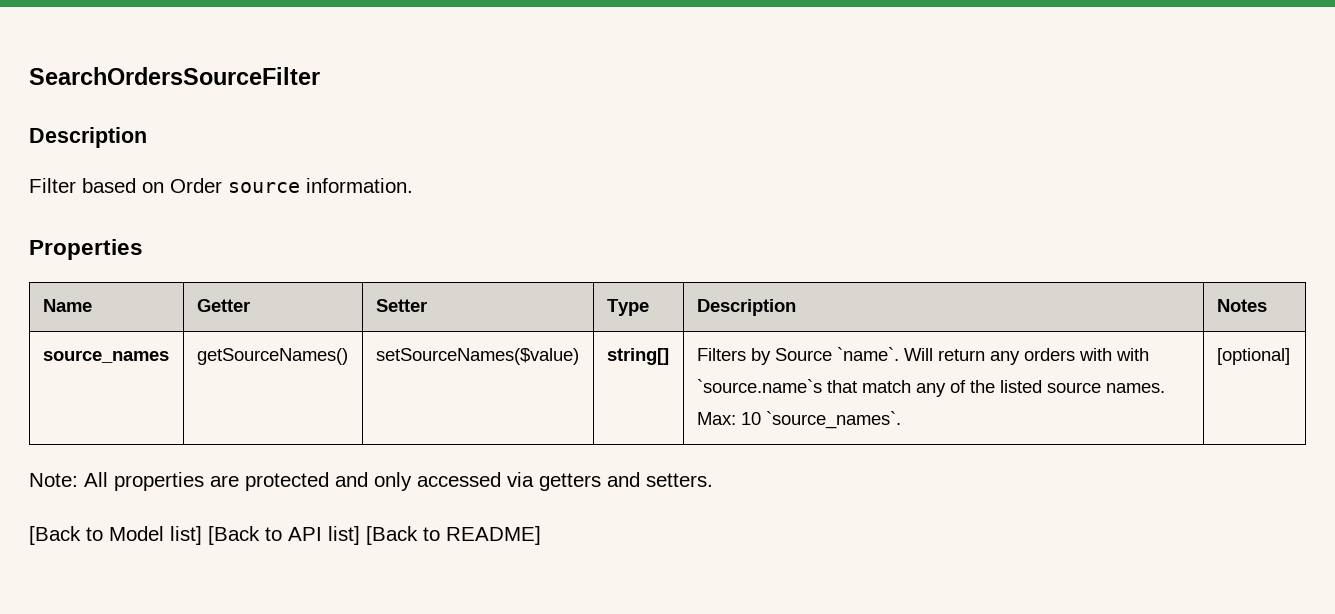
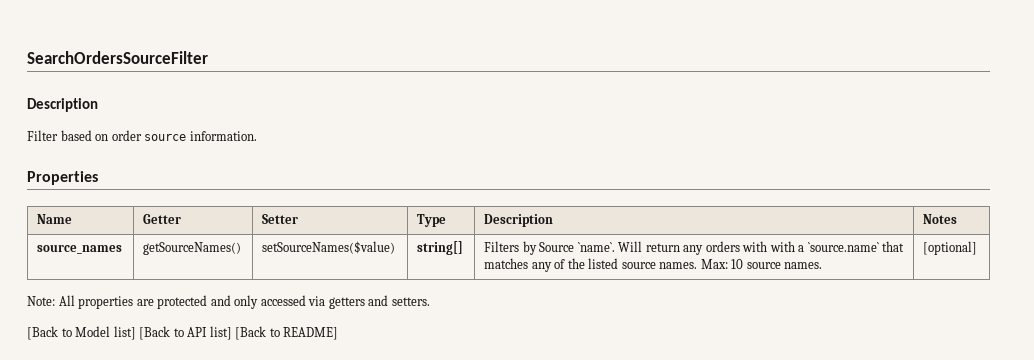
- Filter based on Order source information.
+ Filter based on order source information.
- source_names | getSourceNames() | setSourceNames($value) | string[] | Filters by Source `name`. Will return any orders with with `source.name`s that match any of the listed source names. Max: 10 `source_names`. | [optional]
+ source_names | getSourceNames() | setSourceNames($value) | string[] | Filters by Source `name`. Will return any orders with with a `source.name` that matches any of the listed source names. Max: 10 source names. | [optional]

